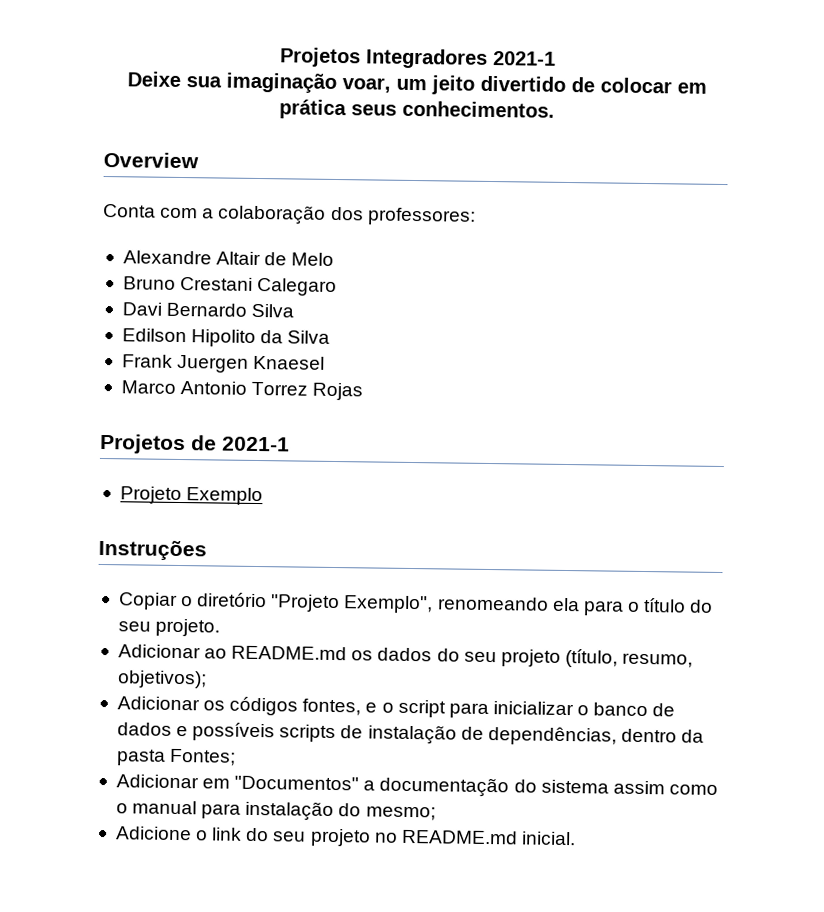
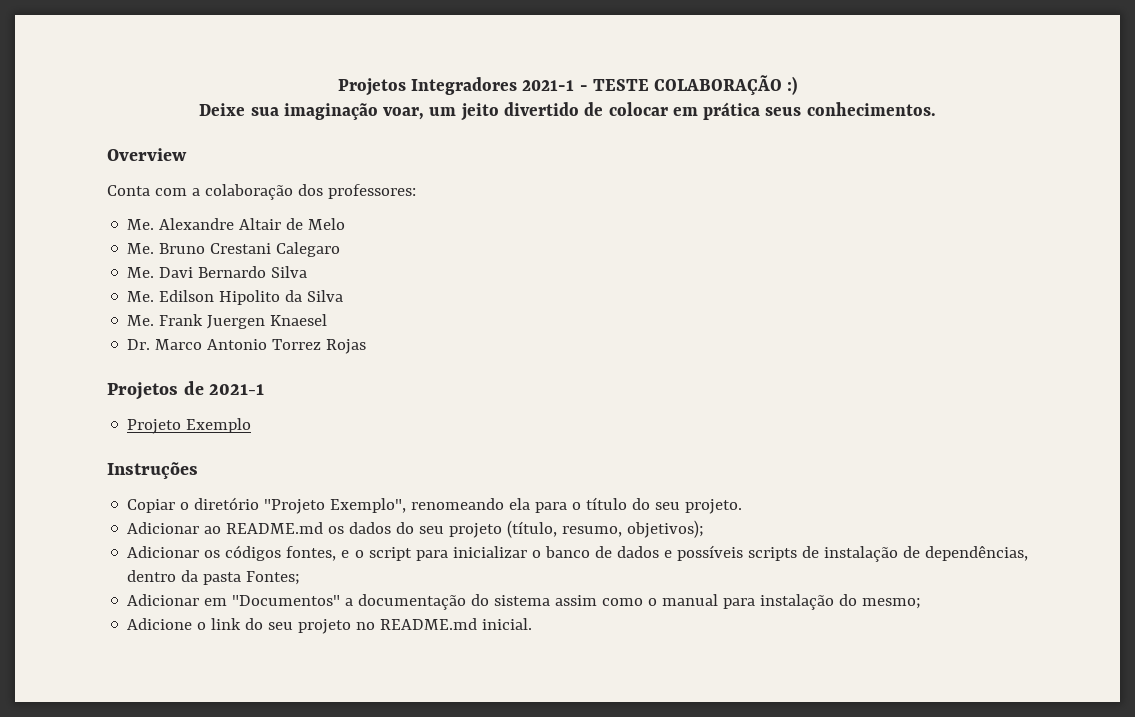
- Projetos Integradores 2021-1
+ Projetos Integradores 2021-1 - TESTE COLABORAÇÃO :)
- Alexandre Altair de Melo
+ Me. Alexandre Altair de Melo
- Bruno Crestani Calegaro
+ Me. Bruno Crestani Calegaro
- Davi Bernardo Silva
+ Me. Davi Bernardo Silva
- Edilson Hipolito da Silva
+ Me. Edilson Hipolito da Silva
- Frank Juergen Knaesel
+ Me. Frank Juergen Knaesel
- Marco Antonio Torrez Rojas
+ Dr. Marco Antonio Torrez Rojas

